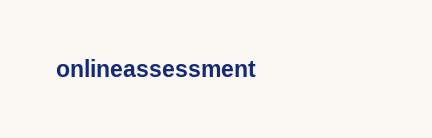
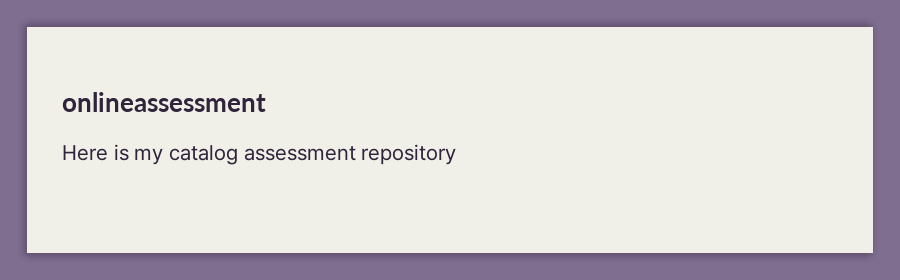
+ Here is my catalog assessment repository

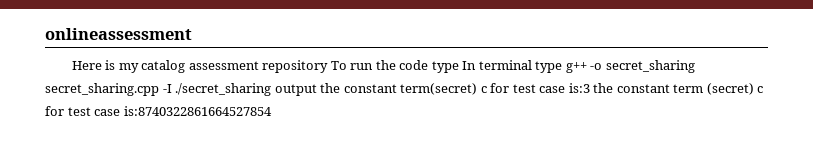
- Here is my catalog assessment repository
+ Here is my catalog assessment repository To run the code type In terminal type g++ -o secret_sharing secret_sharing.cpp -I ./secret_sharing output the constant term(secret) c for test case is:3 the constant term (secret) c for test case is:8740322861664527854

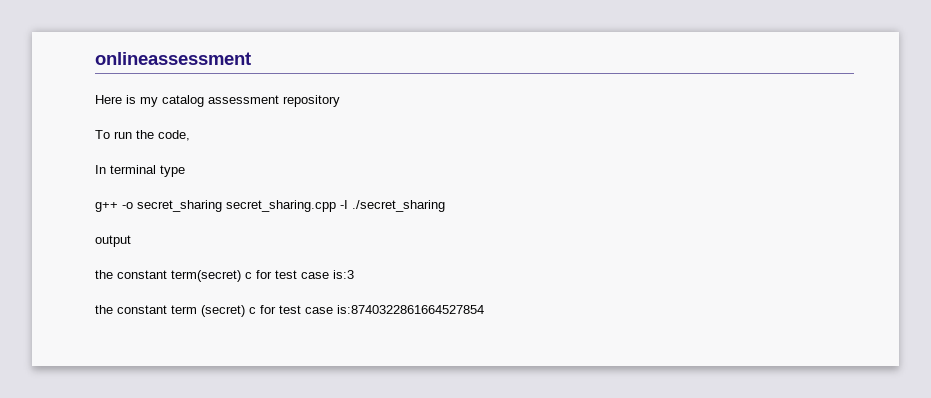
- Here is my catalog assessment repository To run the code type In terminal type g++ -o secret_sharing secret_sharing.cpp -I ./secret_sharing output the constant term(secret) c for test case is:3 the constant term (secret) c for test case is:8740322861664527854
+ Here is my catalog assessment repository
+ To run the code,
+ In terminal type
+ g++ -o secret_sharing secret_sharing.cpp -I ./secret_sharing
+ output
+ the constant term(secret) c for test case is:3
+ the constant term (secret) c for test case is:8740322861664527854

